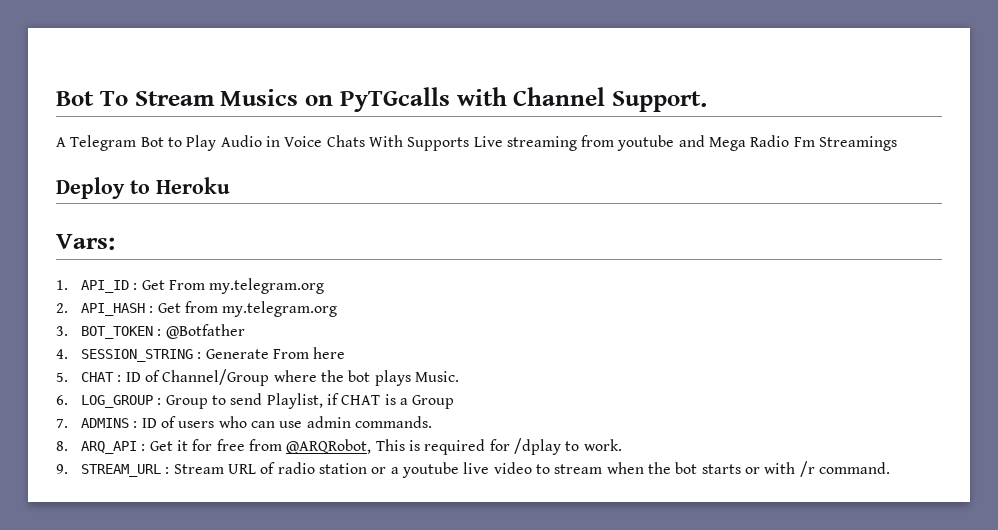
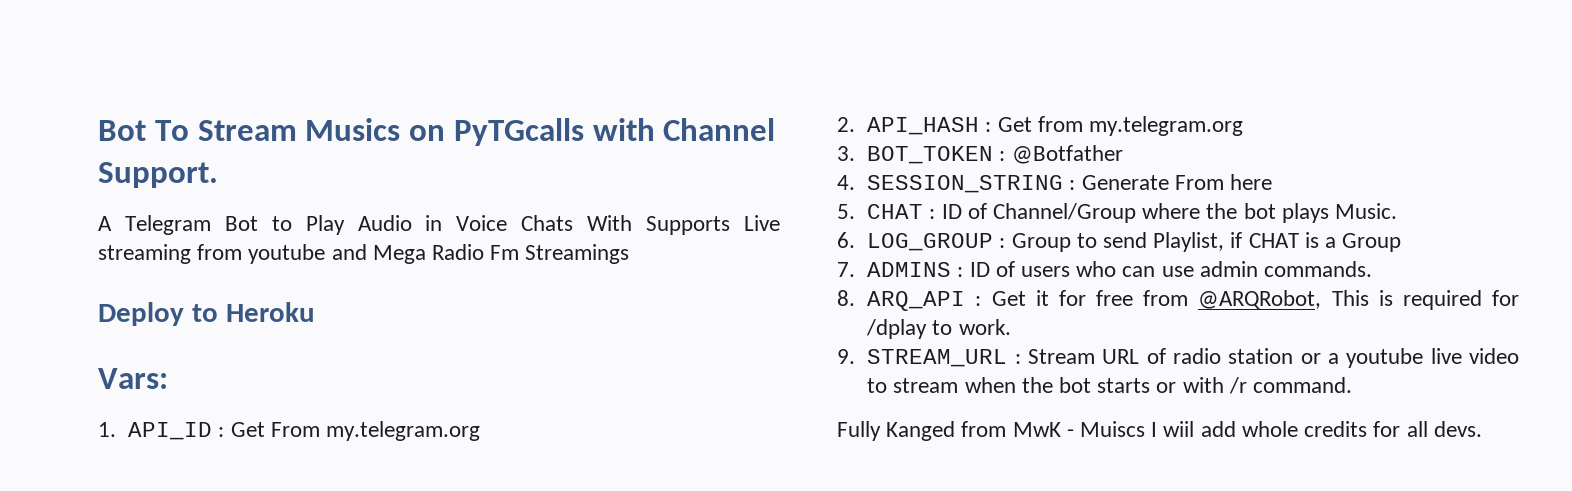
+ Fully Kanged from MwK - Muiscs I wiil add whole credits for all devs.

